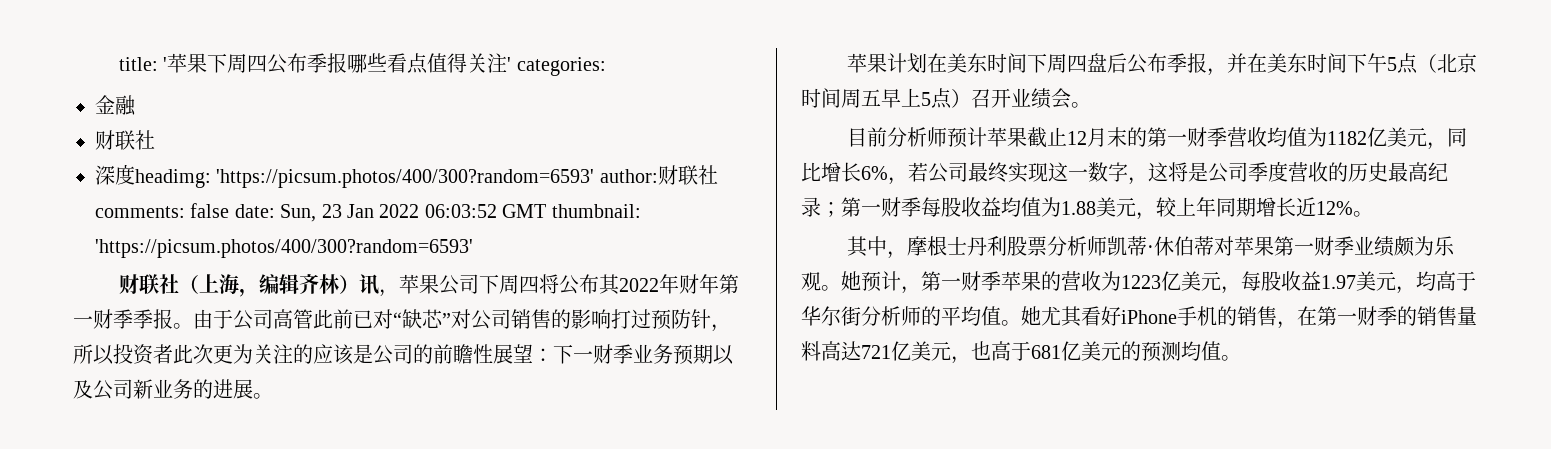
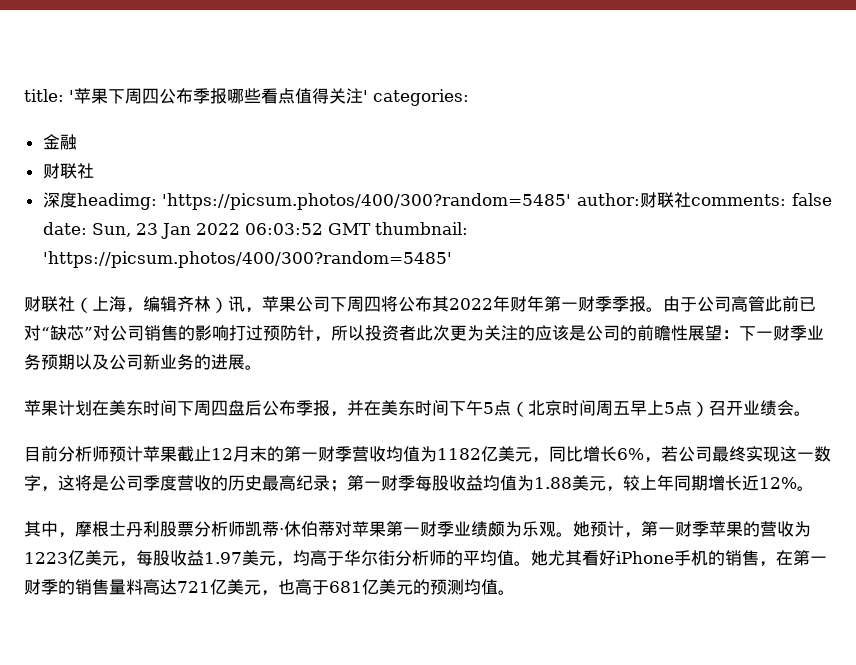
- 深度headimg: 'https://picsum.photos/400/300?random=6593' author:财联社comments: false date: Sun, 23 Jan 2022 06:03:52 GMT thumbnail: 'https://picsum.photos/400/300?random=6593'
+ 深度headimg: 'https://picsum.photos/400/300?random=5485' author:财联社comments: false date: Sun, 23 Jan 2022 06:03:52 GMT thumbnail: 'https://picsum.photos/400/300?random=5485'

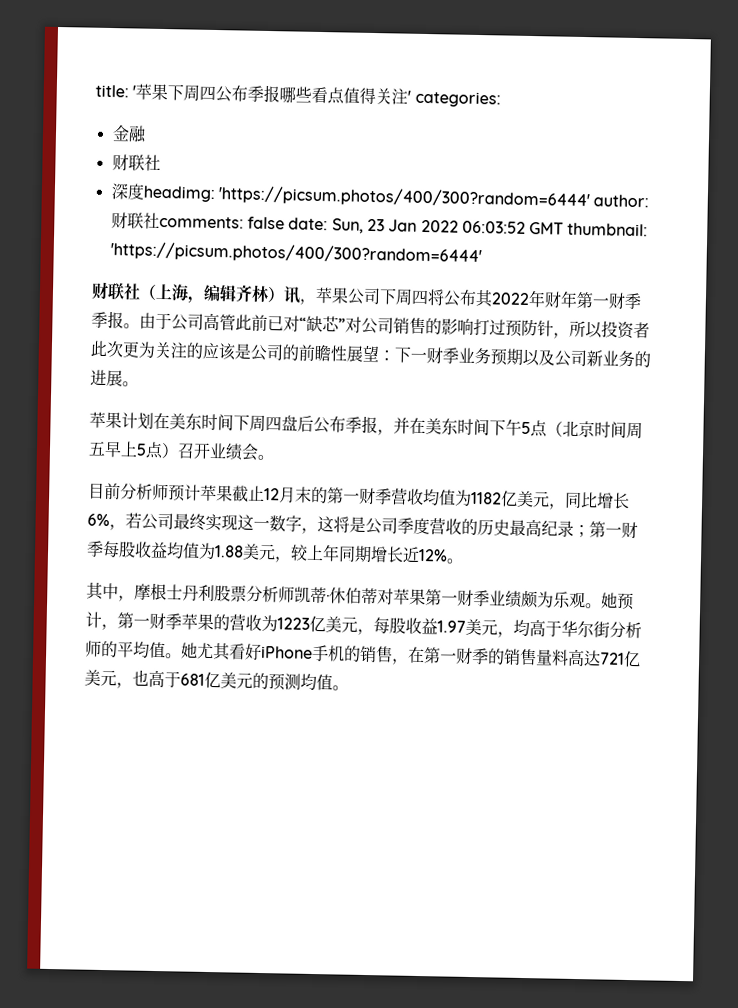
- 深度headimg: 'https://picsum.photos/400/300?random=5485' author:财联社comments: false date: Sun, 23 Jan 2022 06:03:52 GMT thumbnail: 'https://picsum.photos/400/300?random=5485'
+ 深度headimg: 'https://picsum.photos/400/300?random=6444' author:财联社comments: false date: Sun, 23 Jan 2022 06:03:52 GMT thumbnail: 'https://picsum.photos/400/300?random=6444'

